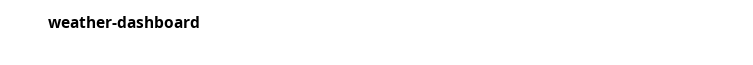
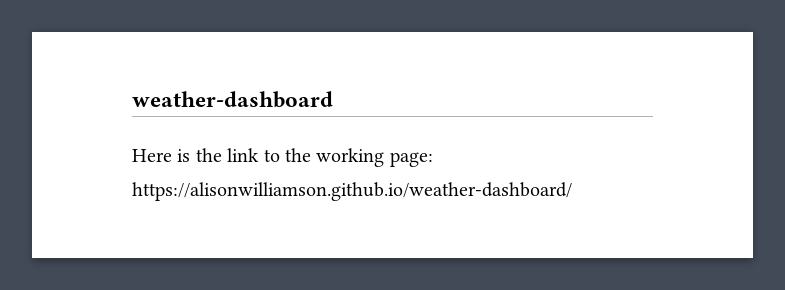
+ Here is the link to the working page: https://alisonwilliamson.github.io/weather-dashboard/

